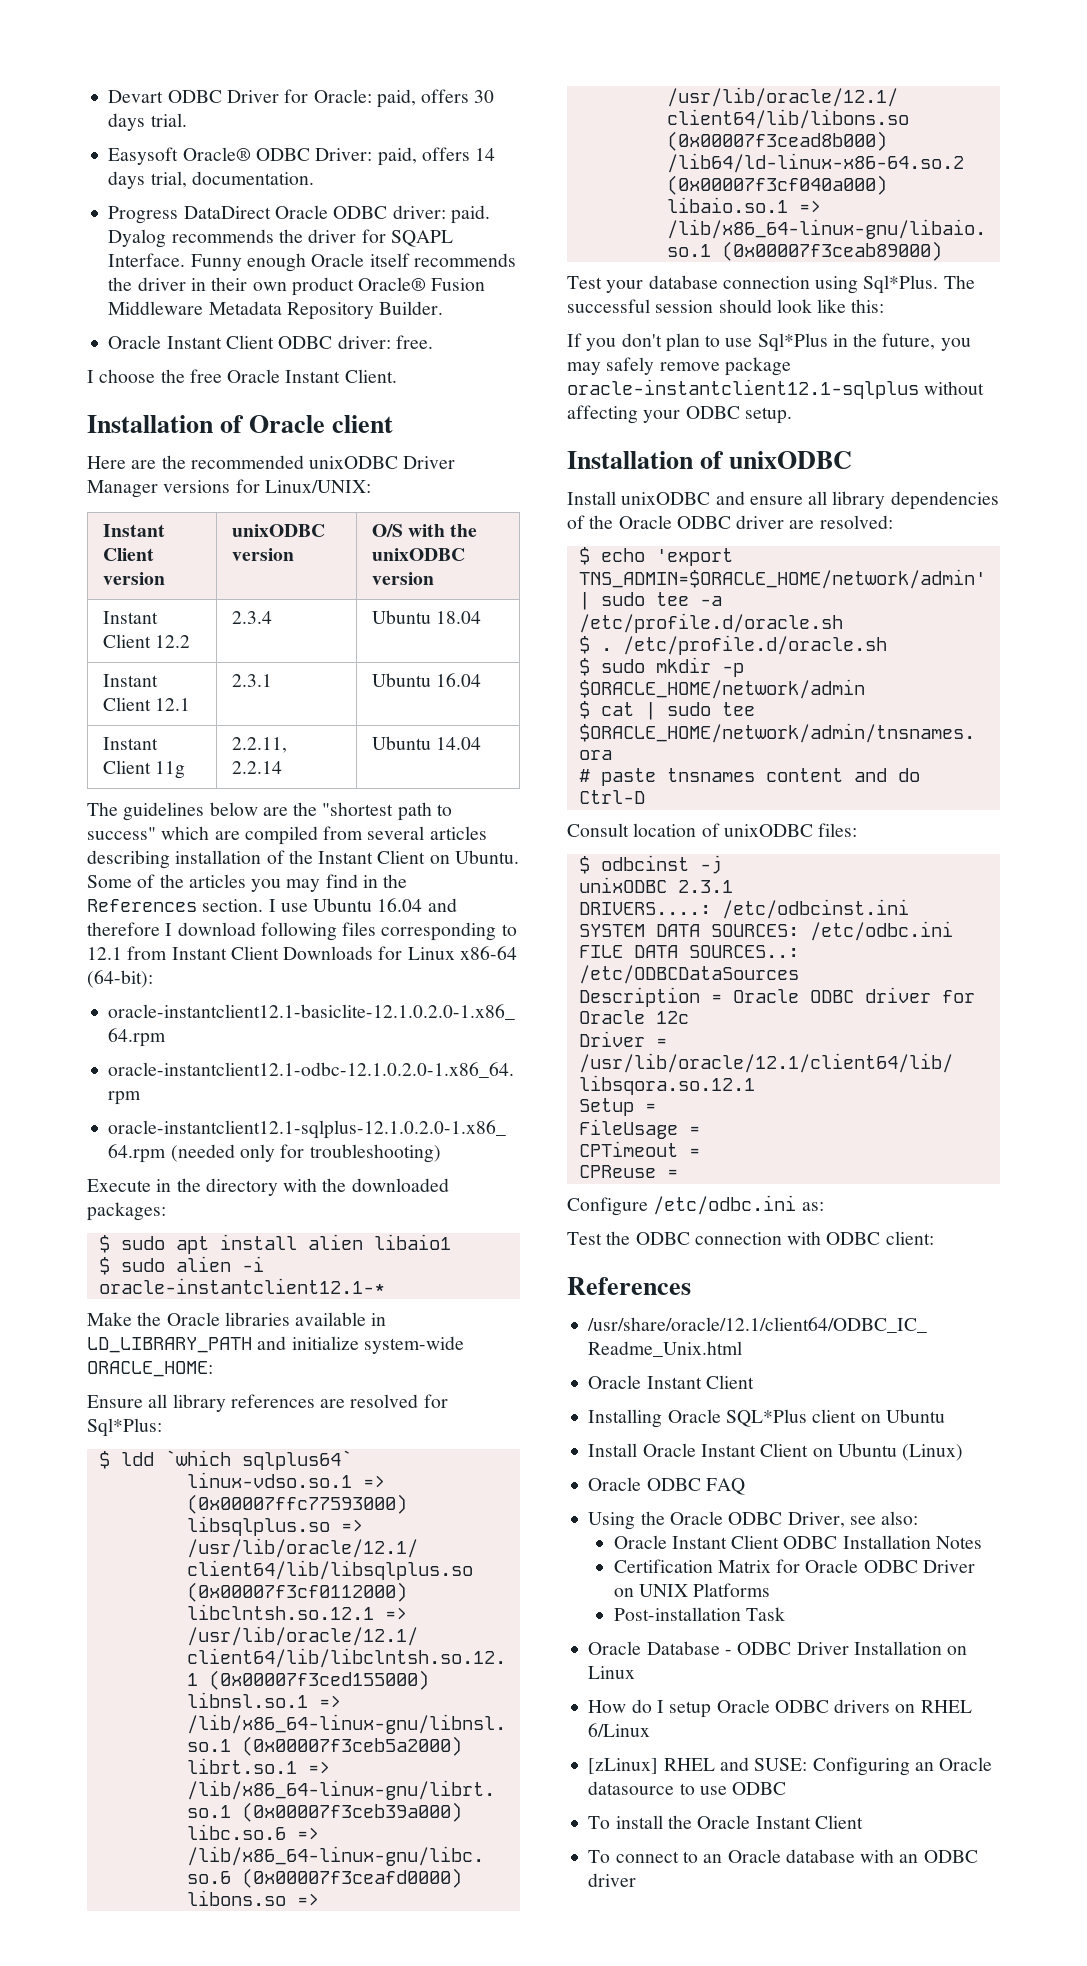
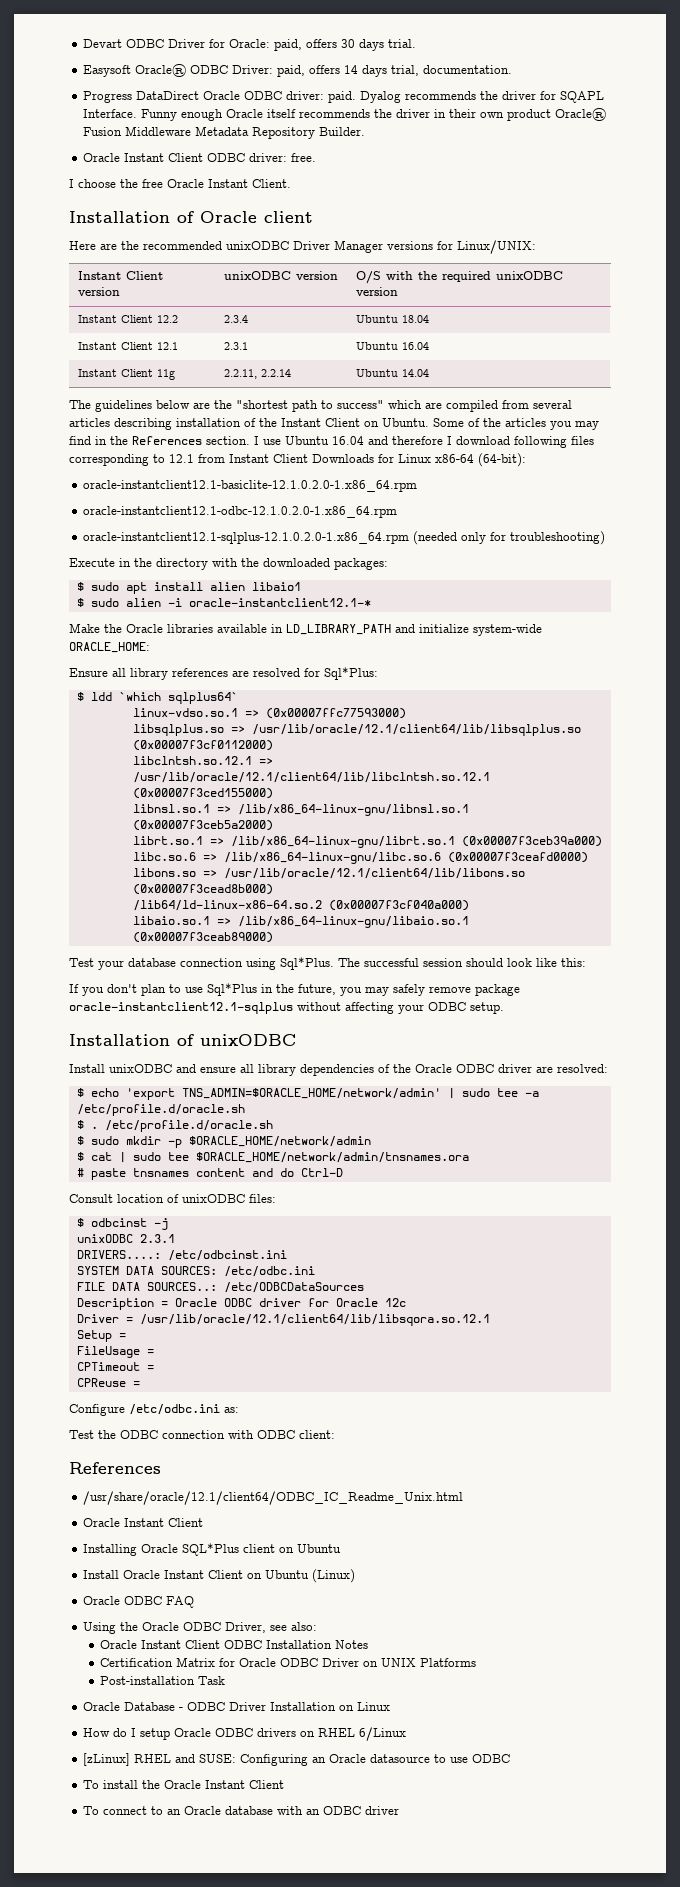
- Instant Client version | unixODBC version | O/S with the unixODBC version
+ Instant Client version | unixODBC version | O/S with the required unixODBC version

